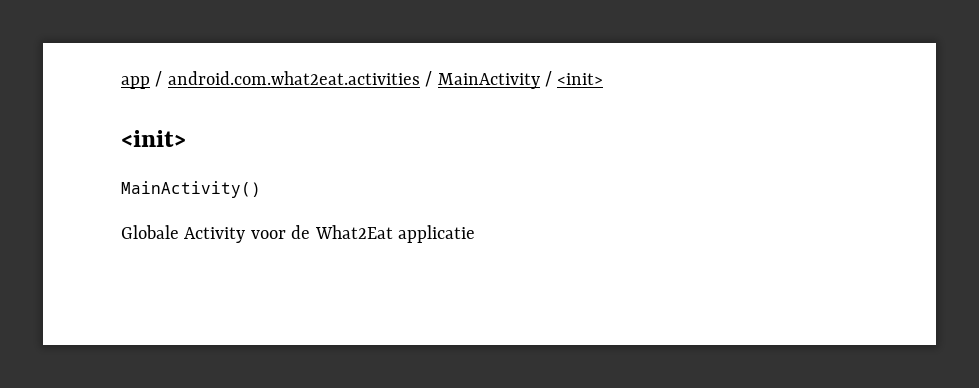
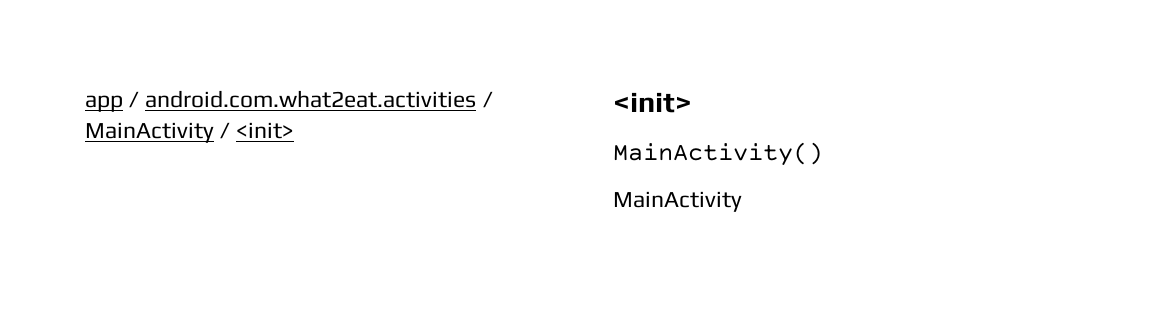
  MainActivity()
- Globale Activity voor de What2Eat applicatie
+ MainActivity

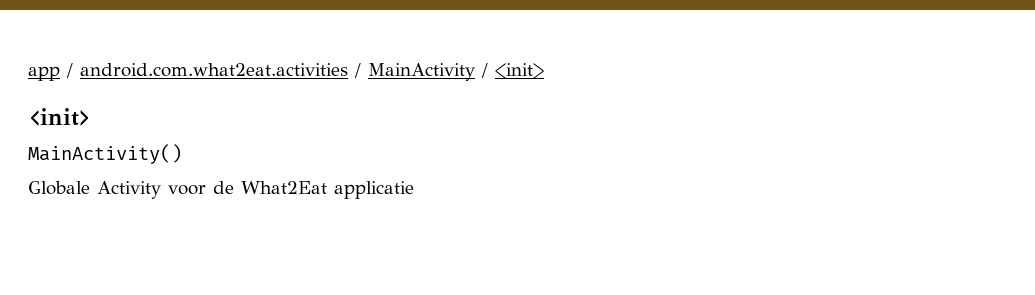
  MainActivity()
- MainActivity
+ Globale Activity voor de What2Eat applicatie

